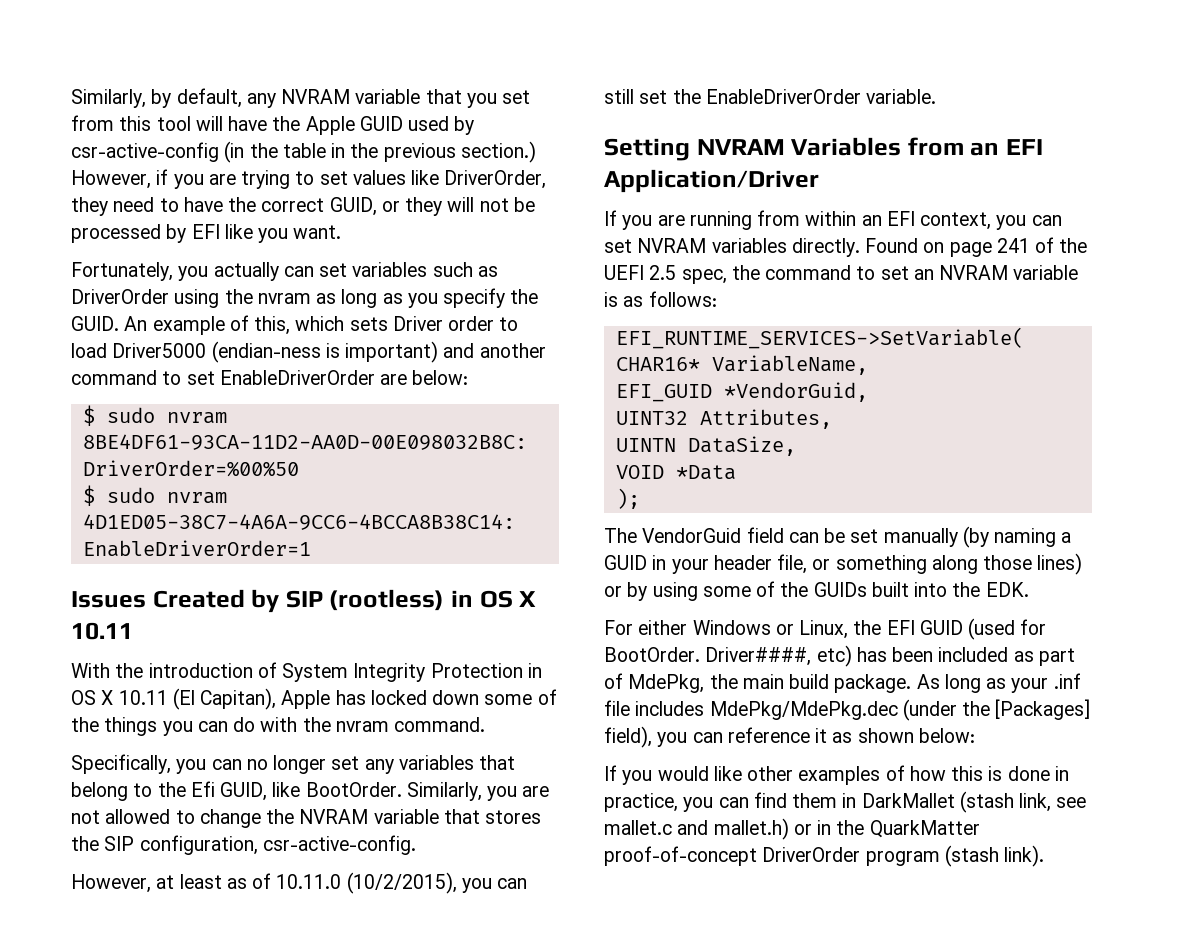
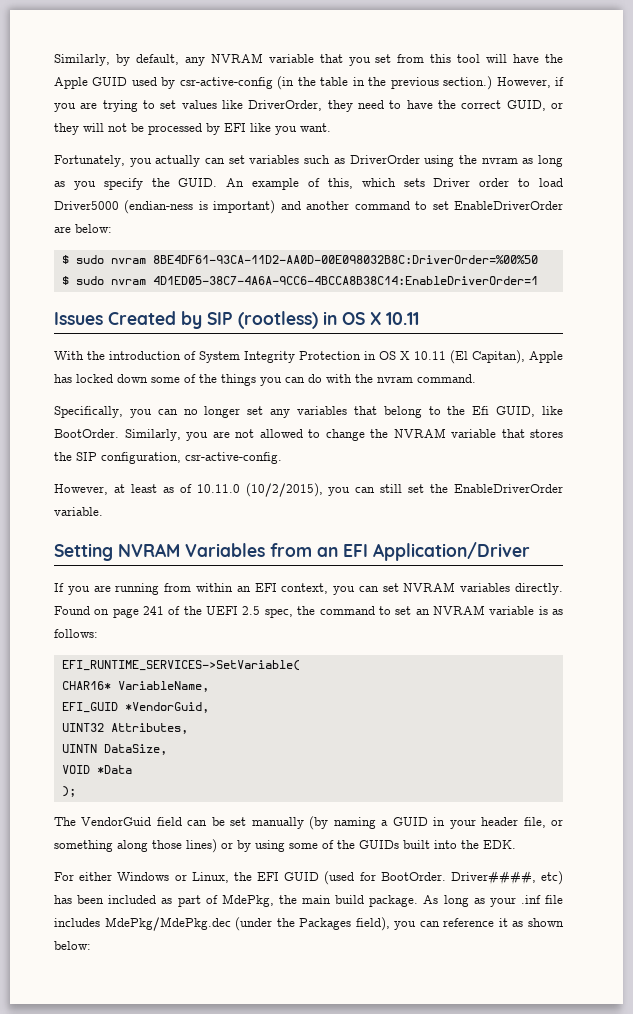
- As long as your .inf file includes MdePkg/MdePkg.dec (under the [Packages] field), you can reference it as shown below:
+ As long as your .inf file includes MdePkg/MdePkg.dec (under the Packages field), you can reference it as shown below:
- If you would like other examples of how this is done in practice, you can find them in DarkMallet (stash link, see mallet.c and mallet.h) or in the QuarkMatter proof-of-concept DriverOrder program (stash link).

